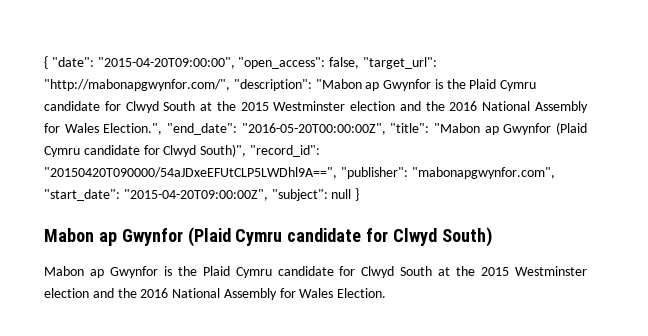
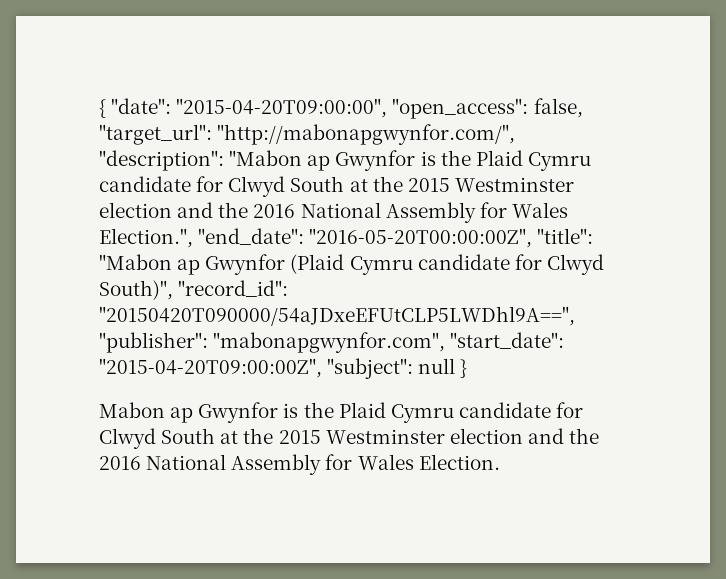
- Mabon ap Gwynfor (Plaid Cymru candidate for Clwyd South)

